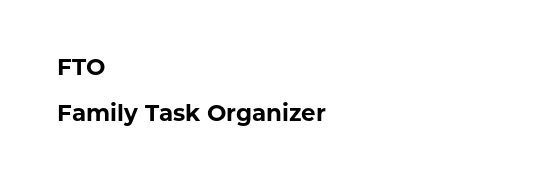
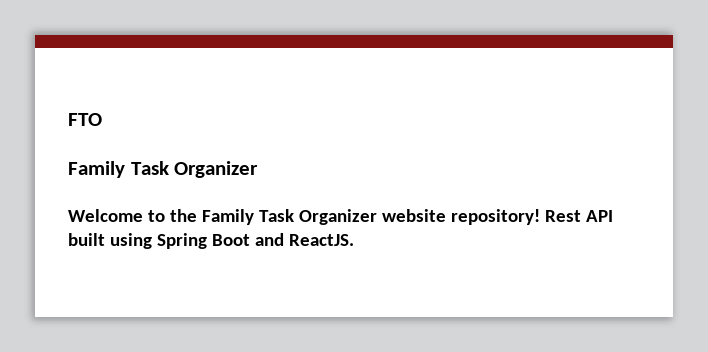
+ Welcome to the Family Task Organizer website repository! Rest API built using Spring Boot and ReactJS.

